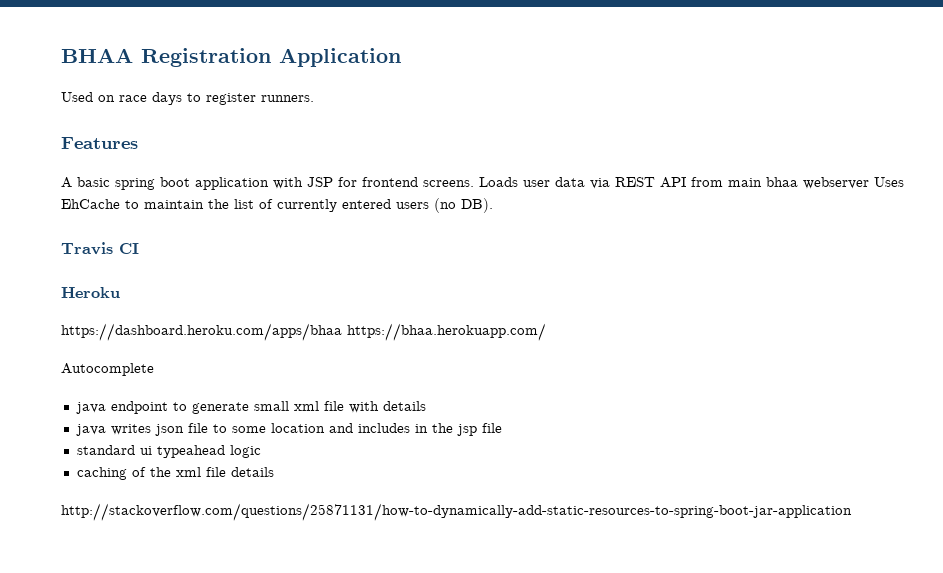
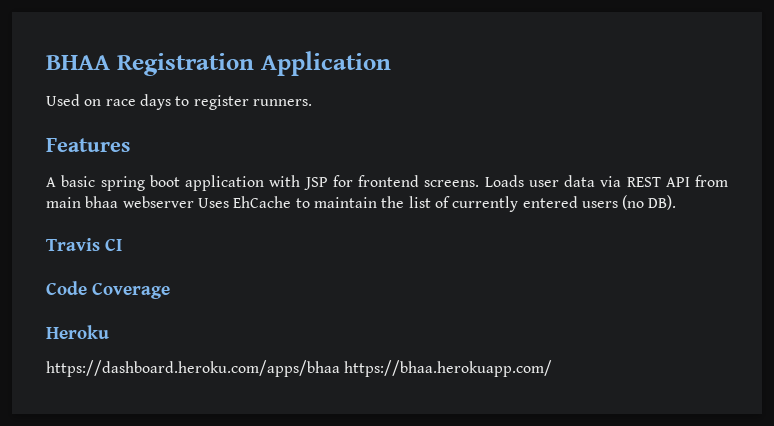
+ Code Coverage
- Autocomplete
- java endpoint to generate small xml file with details
- java writes json file to some location and includes in the jsp file
- standard ui typeahead logic
- caching of the xml file details
- http://stackoverflow.com/questions/25871131/how-to-dynamically-add-static-resources-to-spring-boot-jar-application

